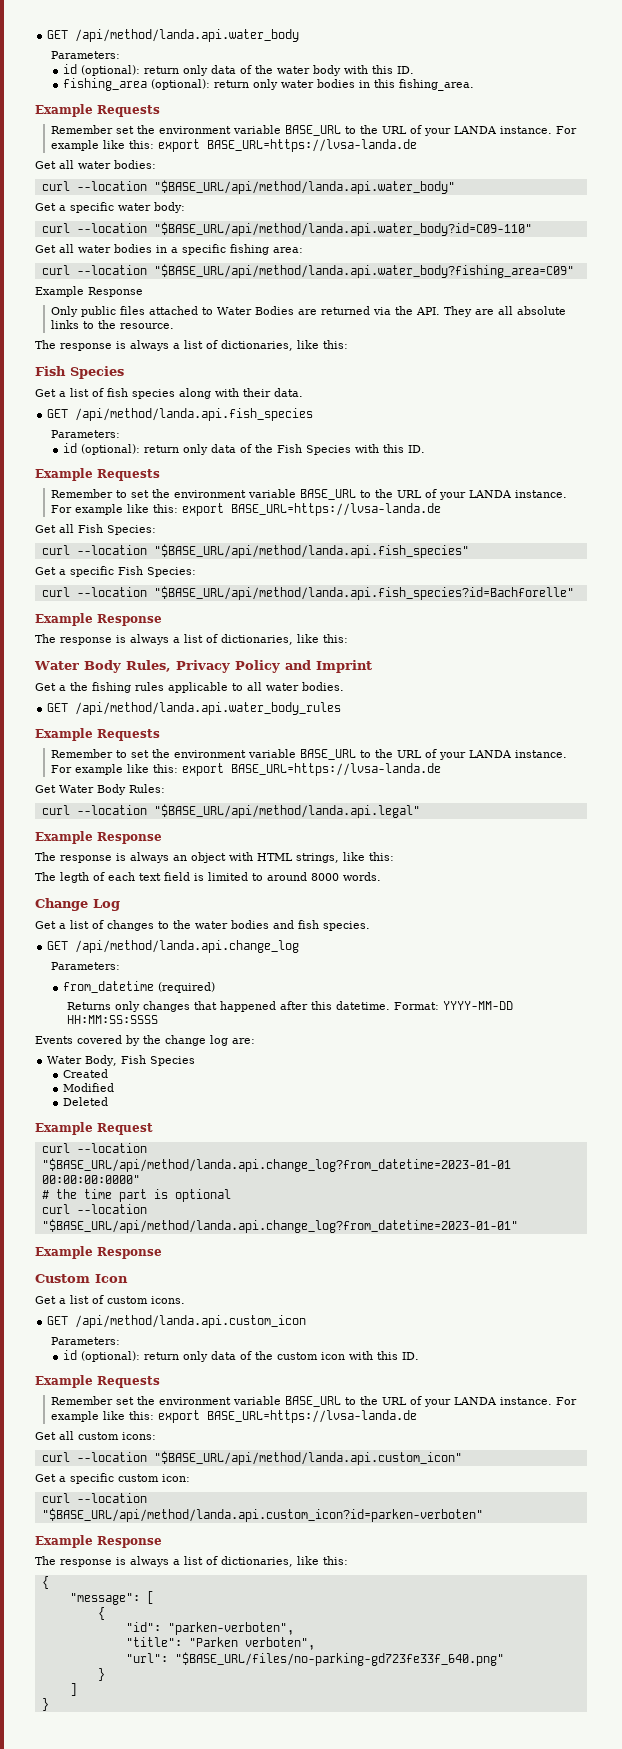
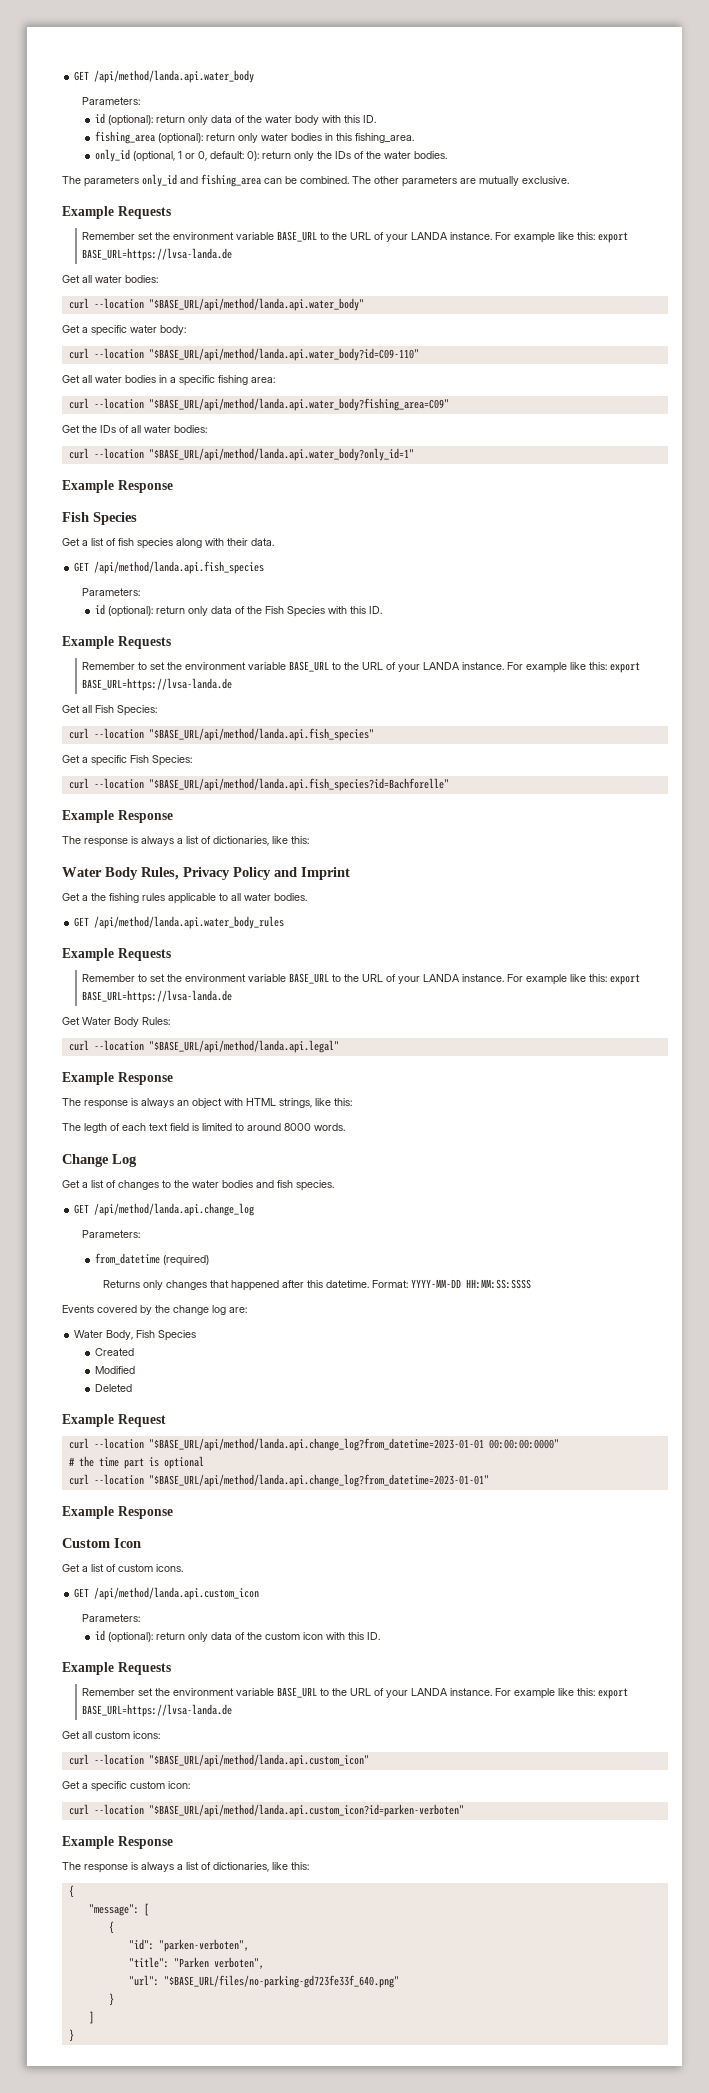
+ only_id (optional, 1 or 0, default: 0): return only the IDs of the water bodies.
+ The parameters only_id and fishing_area can be combined. The other parameters are mutually exclusive.
  curl --location "$BASE_URL/api/method/landa.api.water_body?fishing_area=C09"
+ Get the IDs of all water bodies:
+ curl --location "$BASE_URL/api/method/landa.api.water_body?only_id=1"
  Example Response
- Only public files attached to Water Bodies are returned via the API. They are all absolute links to the resource.
- The response is always a list of dictionaries, like this:

